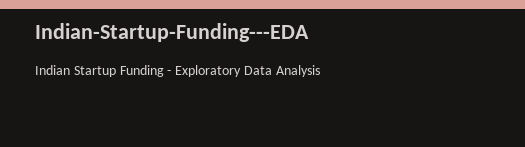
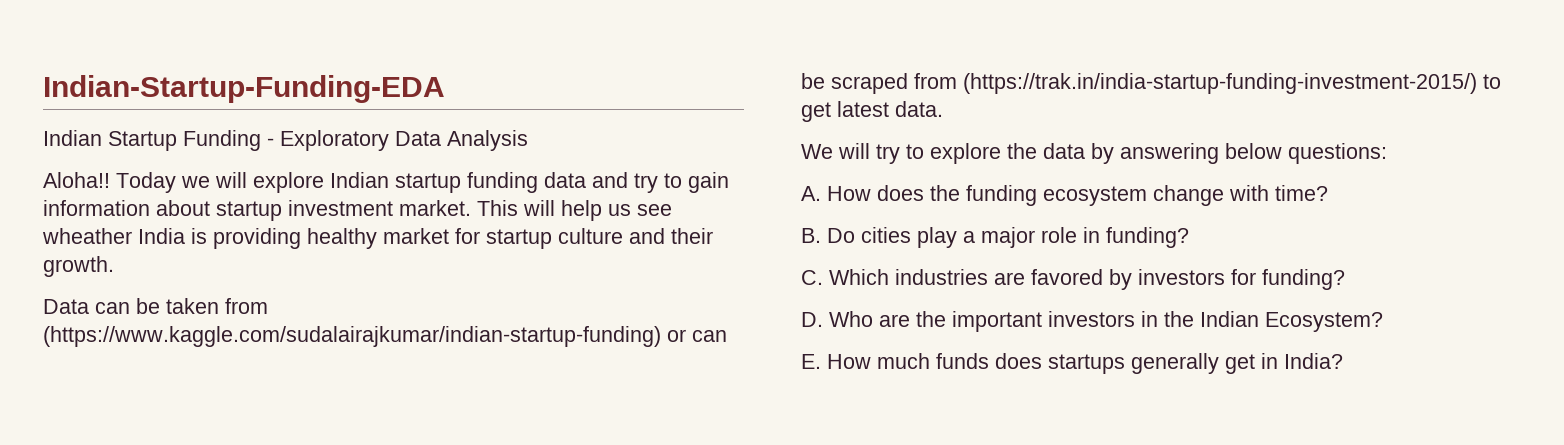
- Indian-Startup-Funding---EDA
+ Indian-Startup-Funding-EDA
+ Aloha!! Today we will explore Indian startup funding data and try to gain information about startup investment market. This will help us see wheather India is providing healthy market for startup culture and their growth.
+ Data can be taken from (https://www.kaggle.com/sudalairajkumar/indian-startup-funding) or can be scraped from (https://trak.in/india-startup-funding-investment-2015/) to get latest data.
+ We will try to explore the data by answering below questions:
+ A. How does the funding ecosystem change with time?
+ B. Do cities play a major role in funding?
+ C. Which industries are favored by investors for funding?
+ D. Who are the important investors in the Indian Ecosystem?
+ E. How much funds does startups generally get in India?

